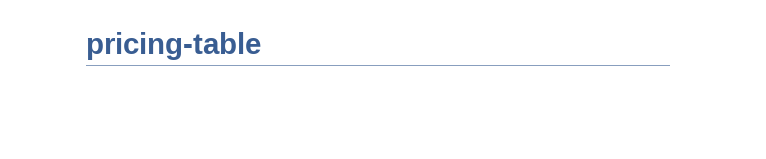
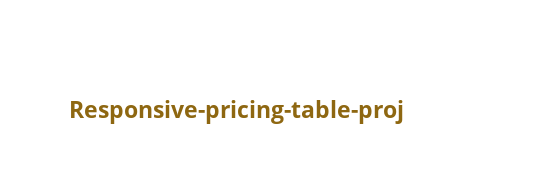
- pricing-table
+ Responsive-pricing-table-proj

